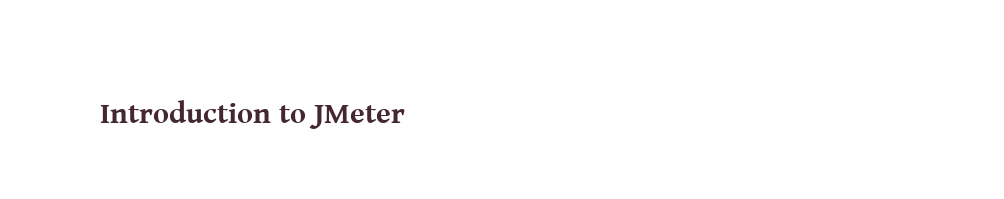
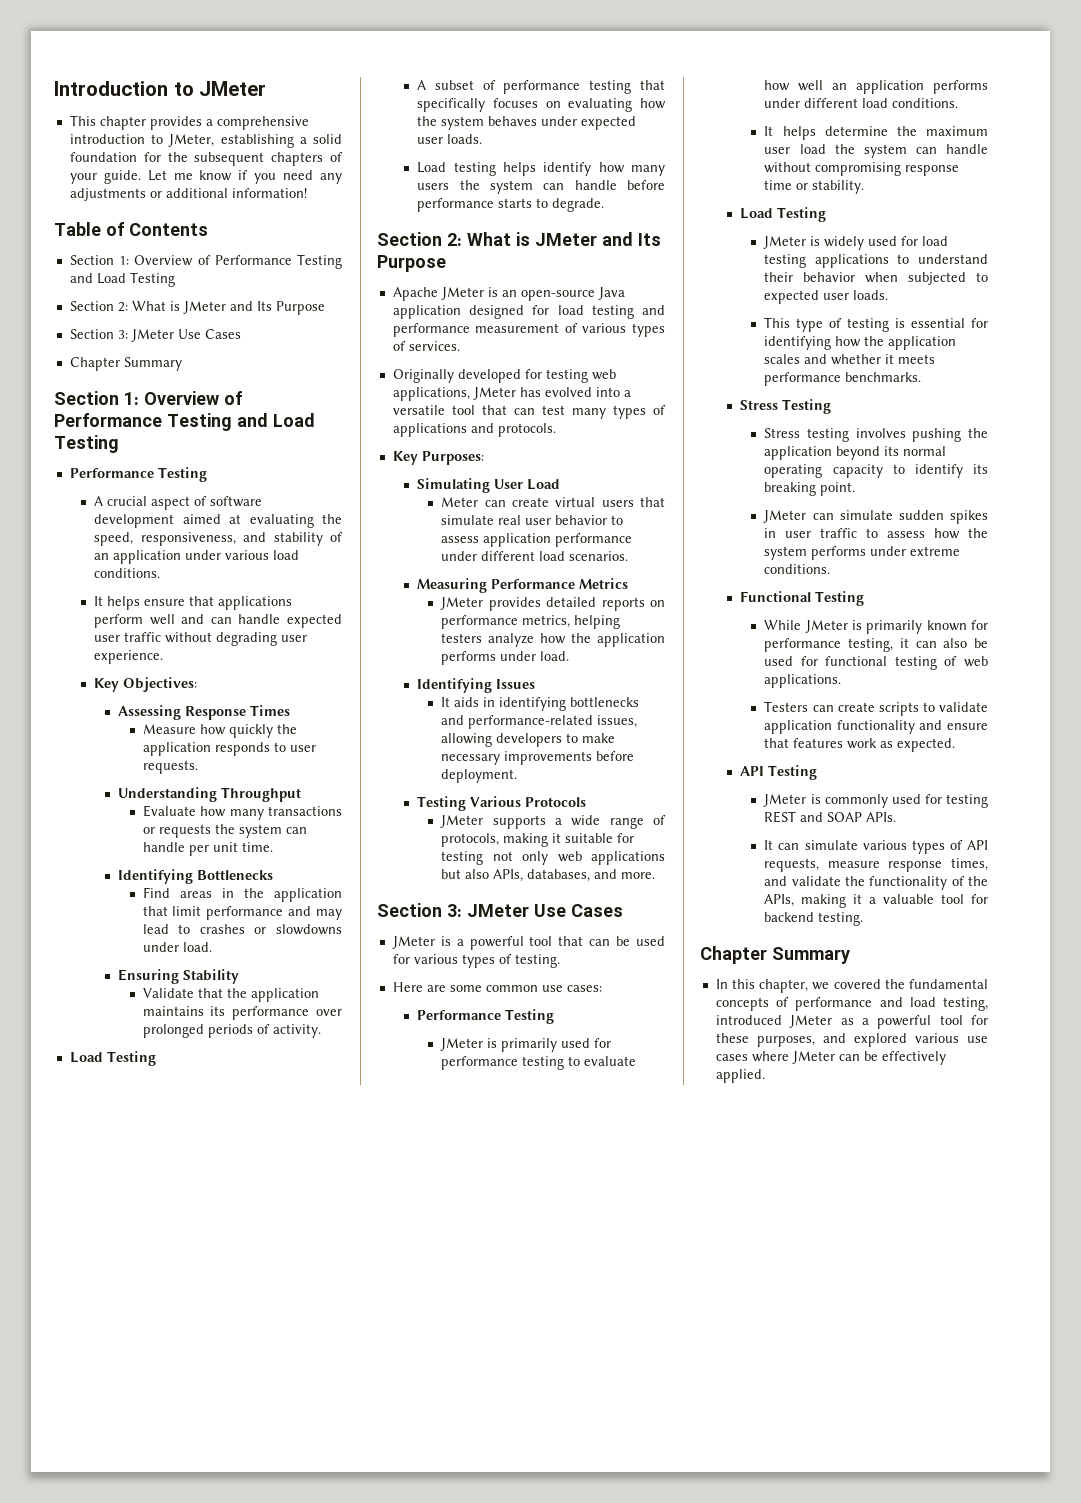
+ This chapter provides a comprehensive introduction to JMeter, establishing a solid foundation for the subsequent chapters of your guide. Let me know if you need any adjustments or additional information!
+ Table of Contents
+ Section 1: Overview of Performance Testing and Load Testing
+ Section 2: What is JMeter and Its Purpose
+ Section 3: JMeter Use Cases
+ Chapter Summary
+ Section 1: Overview of Performance Testing and Load Testing
+ Performance Testing
+ A crucial aspect of software development aimed at evaluating the speed, responsiveness, and stability of an application under various load conditions.
+ It helps ensure that applications perform well and can handle expected user traffic without degrading user experience.
+ Key Objectives:
+ Assessing Response Times
+ Measure how quickly the application responds to user requests.
+ Understanding Throughput
+ Evaluate how many transactions or requests the system can handle per unit time.
+ Identifying Bottlenecks
+ Find areas in the application that limit performance and may lead to crashes or slowdowns under load.
+ Ensuring Stability
+ Validate that the application maintains its performance over prolonged periods of activity.
+ Load Testing
+ A subset of performance testing that specifically focuses on evaluating how the system behaves under expected user loads.
+ Load testing helps identify how many users the system can handle before performance starts to degrade.
+ Section 2: What is JMeter and Its Purpose
+ Apache JMeter is an open-source Java application designed for load testing and performance measurement of various types of services.
+ Originally developed for testing web applications, JMeter has evolved into a versatile tool that can test many types of applications and protocols.
+ Key Purposes:
+ Simulating User Load
+ Meter can create virtual users that simulate real user behavior to assess application performance under different load scenarios.
+ Measuring Performance Metrics
+ JMeter provides detailed reports on performance metrics, helping testers analyze how the application performs under load.
+ Identifying Issues
+ It aids in identifying bottlenecks and performance-related issues, allowing developers to make necessary improvements before deployment.
+ Testing Various Protocols
+ JMeter supports a wide range of protocols, making it suitable for testing not only web applications but also APIs, databases, and more.
+ Section 3: JMeter Use Cases
+ JMeter is a powerful tool that can be used for various types of testing.
+ Here are some common use cases:
+ Performance Testing
+ JMeter is primarily used for performance testing to evaluate how well an application performs under different load conditions.
+ It helps determine the maximum user load the system can handle without compromising response time or stability.
+ Load Testing
+ JMeter is widely used for load testing applications to understand their behavior when subjected to expected user loads.
+ This type of testing is essential for identifying how the application scales and whether it meets performance benchmarks.
+ Stress Testing
+ Stress testing involves pushing the application beyond its normal operating capacity to identify its breaking point.
+ JMeter can simulate sudden spikes in user traffic to assess how the system performs under extreme conditions.
+ Functional Testing
+ While JMeter is primarily known for performance testing, it can also be used for functional testing of web applications.
+ Testers can create scripts to validate application functionality and ensure that features work as expected.
+ API Testing
+ JMeter is commonly used for testing REST and SOAP APIs.
+ It can simulate various types of API requests, measure response times, and validate the functionality of the APIs, making it a valuable tool for backend testing.
+ Chapter Summary
+ In this chapter, we covered the fundamental concepts of performance and load testing, introduced JMeter as a powerful tool for these purposes, and explored various use cases where JMeter can be effectively applied.

